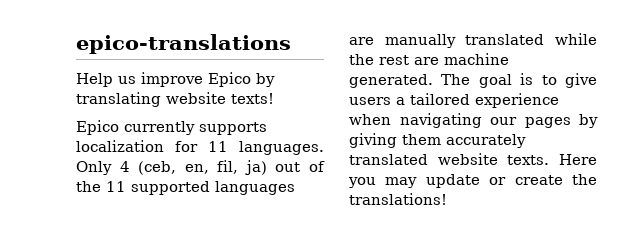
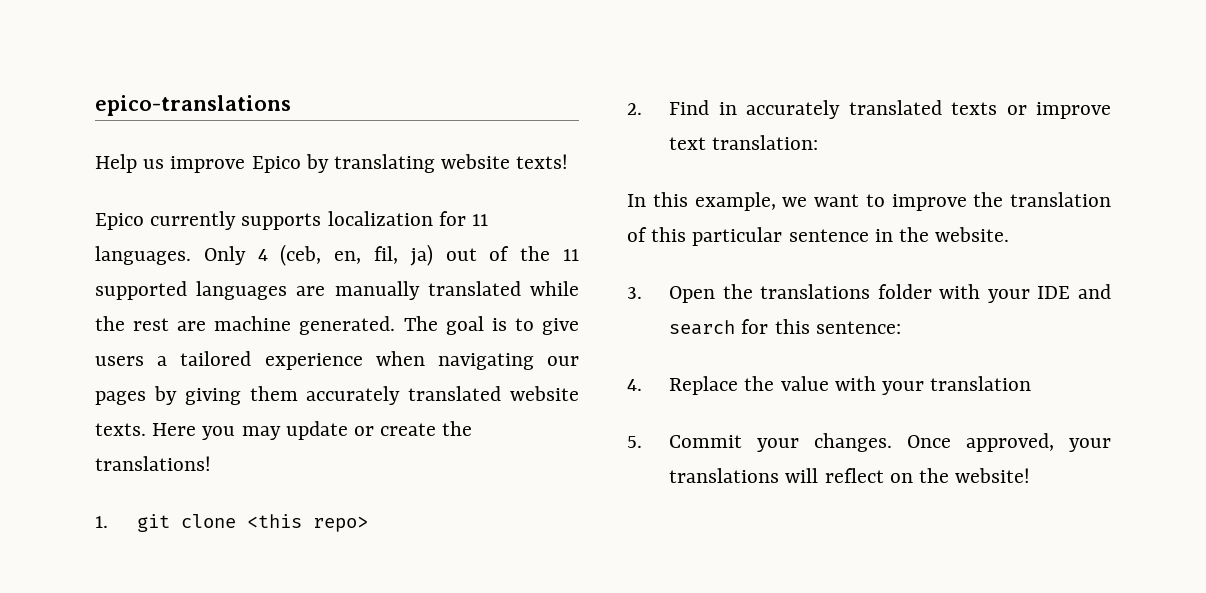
+ 1. git clone <this repo>
+ 2. Find in accurately translated texts or improve text translation:
+ In this example, we want to improve the translation of this particular sentence in the website.
+ 3. Open the translations folder with your IDE and search for this sentence:
+ 4. Replace the value with your translation
+ 5. Commit your changes. Once approved, your translations will reflect on the website!

